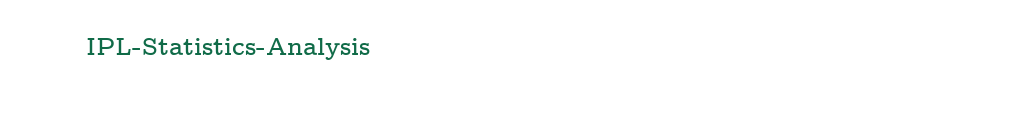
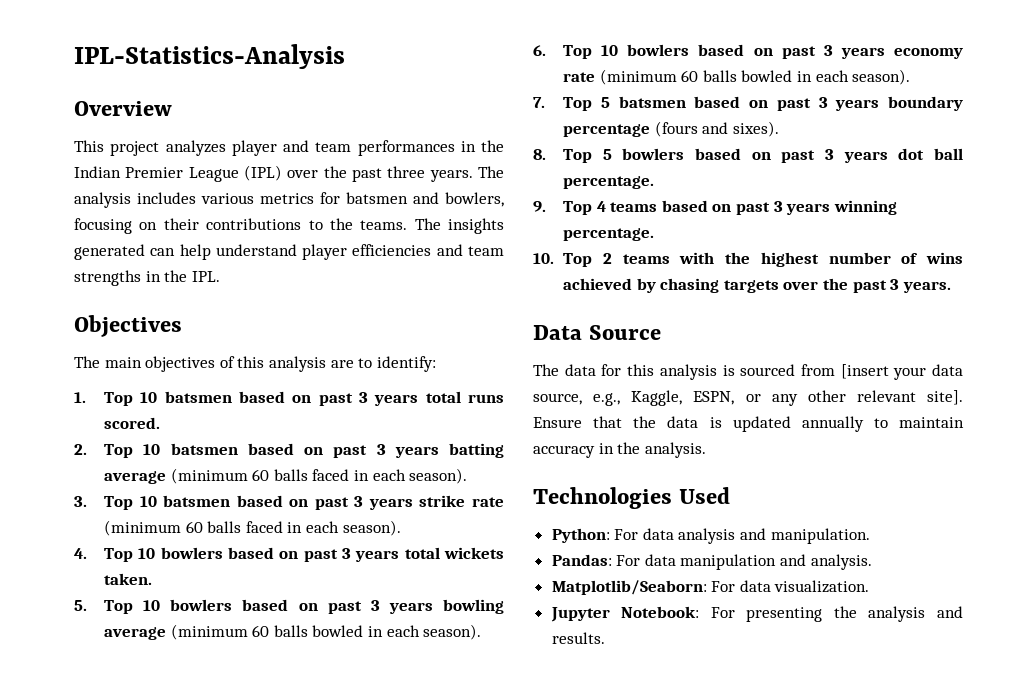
+ Overview
+ This project analyzes player and team performances in the Indian Premier League (IPL) over the past three years. The analysis includes various metrics for batsmen and bowlers, focusing on their contributions to the teams. The insights generated can help understand player efficiencies and team strengths in the IPL.
+ Objectives
+ The main objectives of this analysis are to identify:
+ 1. Top 10 batsmen based on past 3 years total runs scored.
+ 2. Top 10 batsmen based on past 3 years batting average (minimum 60 balls faced in each season).
+ 3. Top 10 batsmen based on past 3 years strike rate (minimum 60 balls faced in each season).
+ 4. Top 10 bowlers based on past 3 years total wickets taken.
+ 5. Top 10 bowlers based on past 3 years bowling average (minimum 60 balls bowled in each season).
+ 6. Top 10 bowlers based on past 3 years economy rate (minimum 60 balls bowled in each season).
+ 7. Top 5 batsmen based on past 3 years boundary percentage (fours and sixes).
+ 8. Top 5 bowlers based on past 3 years dot ball percentage.
+ 9. Top 4 teams based on past 3 years winning percentage.
+ 10. Top 2 teams with the highest number of wins achieved by chasing targets over the past 3 years.
+ Data Source
+ The data for this analysis is sourced from [insert your data source, e.g., Kaggle, ESPN, or any other relevant site]. Ensure that the data is updated annually to maintain accuracy in the analysis.
+ Technologies Used
+ Python: For data analysis and manipulation.
+ Pandas: For data manipulation and analysis.
+ Matplotlib/Seaborn: For data visualization.
+ Jupyter Notebook: For presenting the analysis and results.

